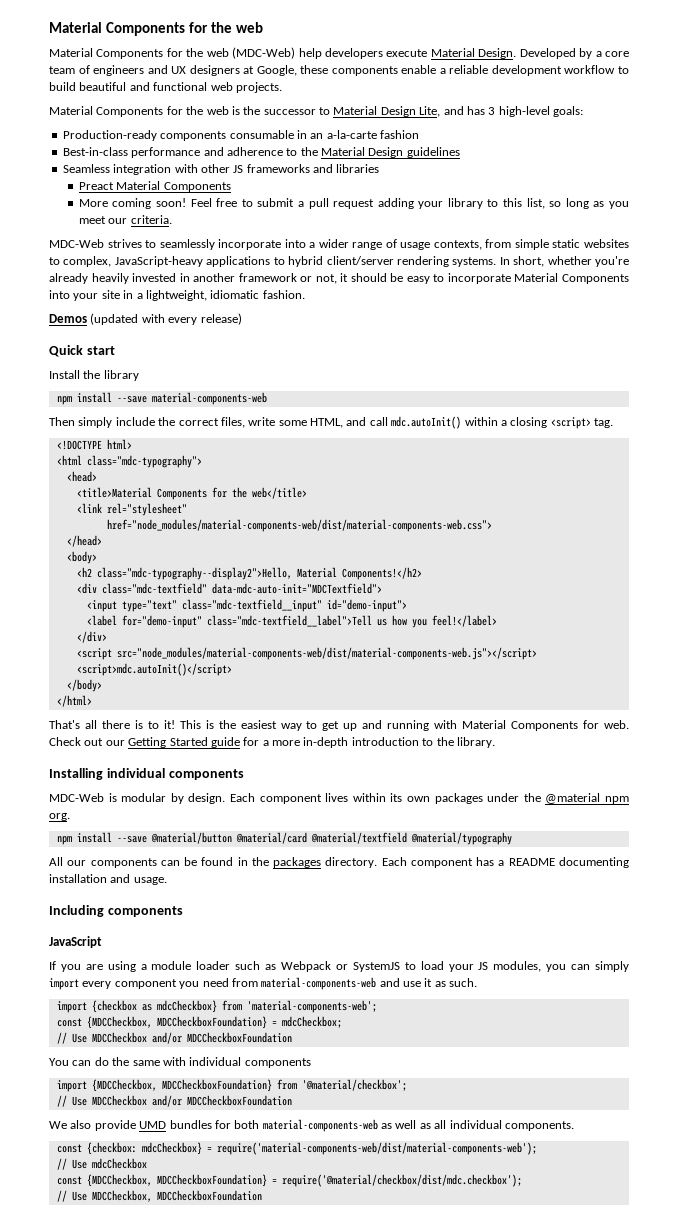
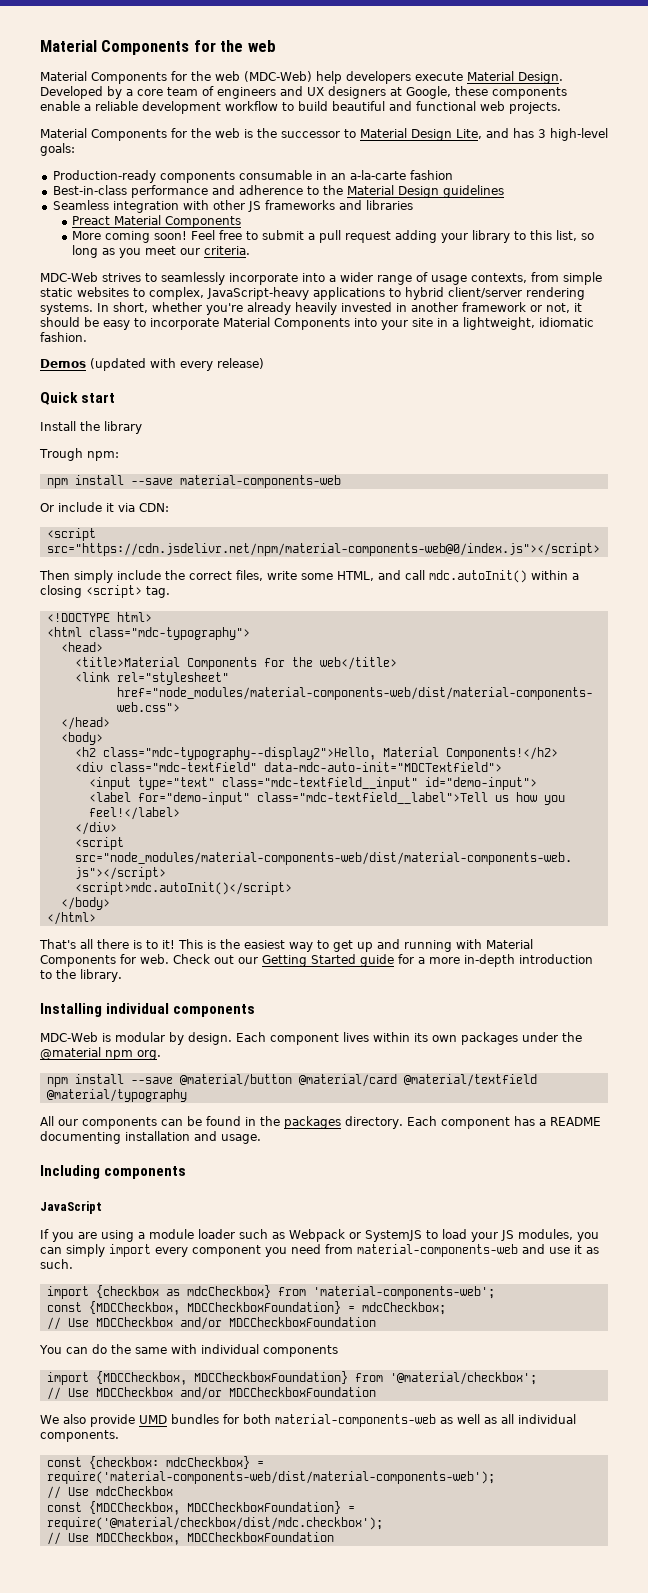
+ Trough npm:
+ Or include it via CDN:
+ <script src="https://cdn.jsdelivr.net/npm/material-components-web@0/index.js"></script>

